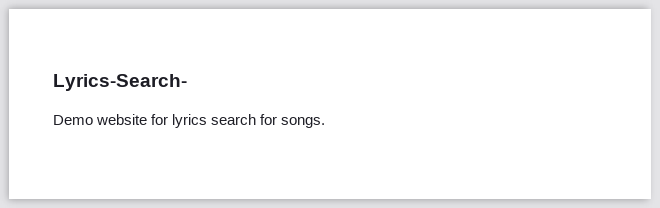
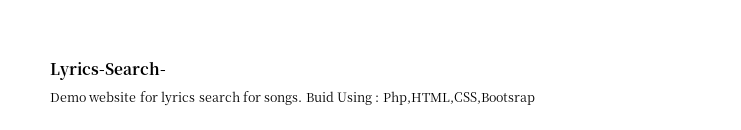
+ Buid Using : Php,HTML,CSS,Bootsrap

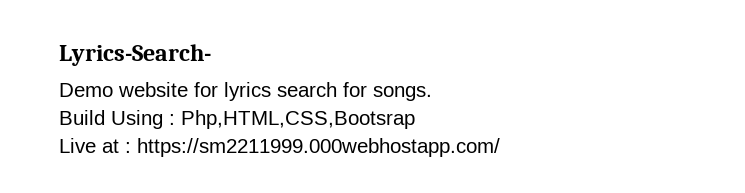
- Demo website for lyrics search for songs. Buid Using : Php,HTML,CSS,Bootsrap
+ Demo website for lyrics search for songs.
+ Build Using : Php,HTML,CSS,Bootsrap
+ Live at : https://sm2211999.000webhostapp.com/

